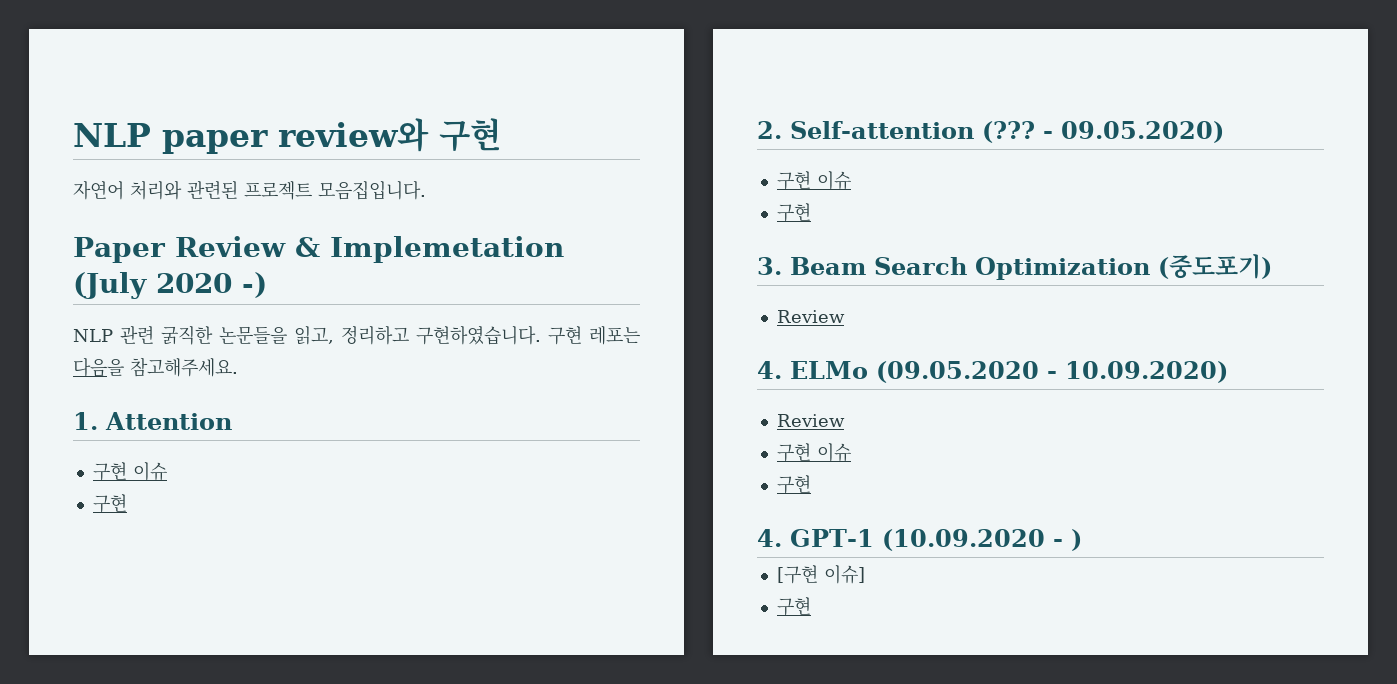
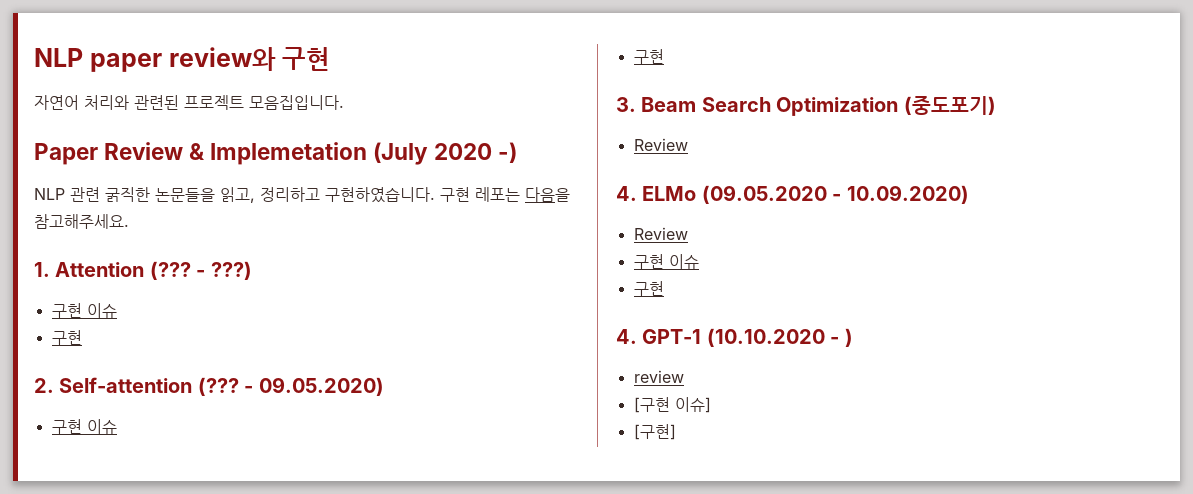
- 1. Attention
+ 1. Attention (??? - ???)
- 4. GPT-1 (10.09.2020 - )
+ 4. GPT-1 (10.10.2020 - )
+ review
  [구현 이슈]
- 구현
+ [구현]

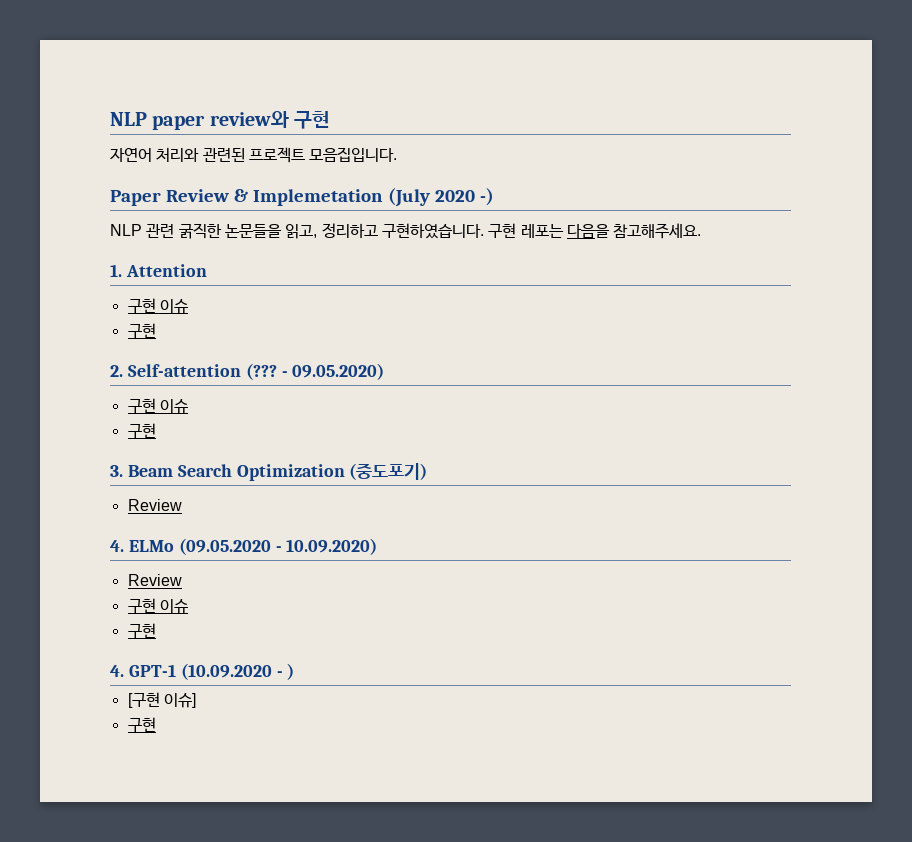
- 1. Attention (??? - ???)
+ 1. Attention
- 4. GPT-1 (10.10.2020 - )
+ 4. GPT-1 (10.09.2020 - )
- review
  [구현 이슈]
- [구현]
+ 구현

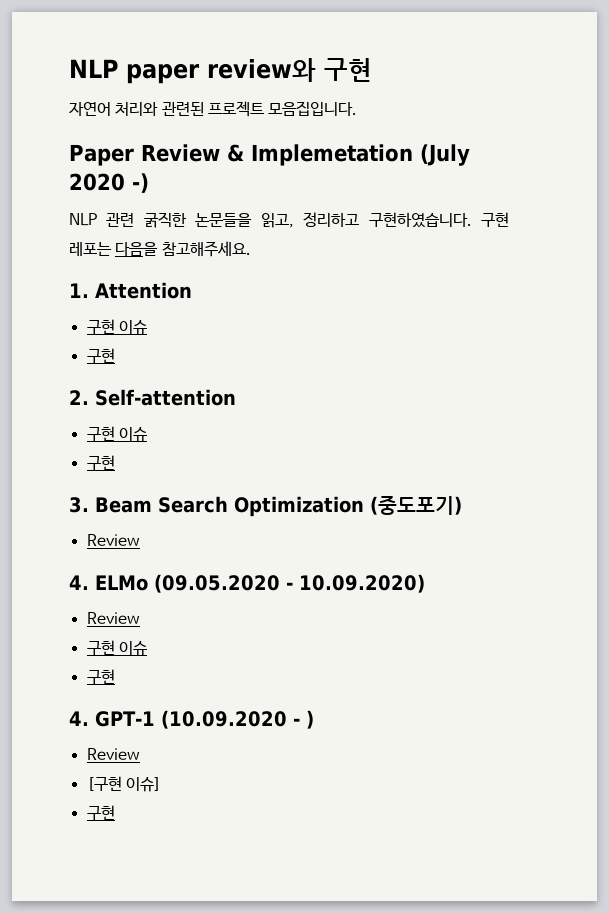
- 2. Self-attention (??? - 09.05.2020)
+ 2. Self-attention
  4. GPT-1 (10.09.2020 - )
+ Review

